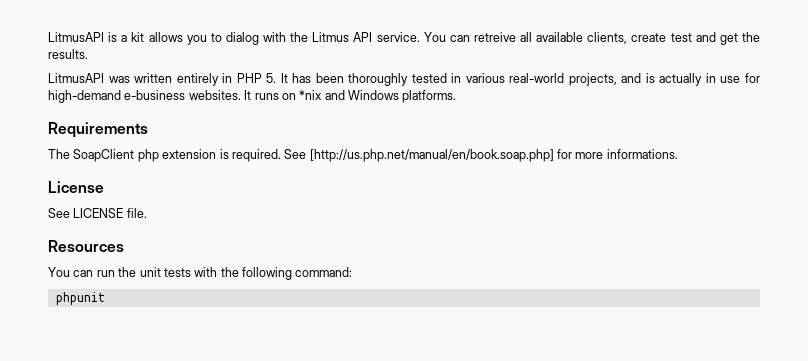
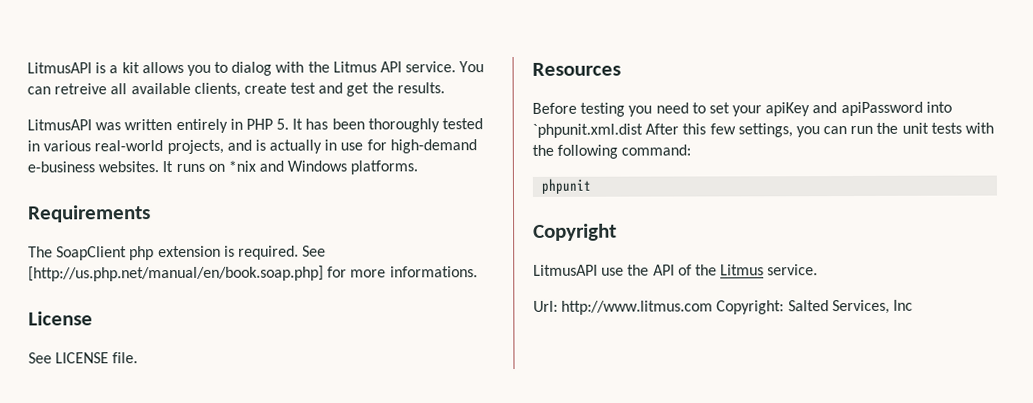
- You can run the unit tests with the following command:
+ Before testing you need to set your apiKey and apiPassword into `phpunit.xml.dist After this few settings, you can run the unit tests with the following command:
+ Copyright
+ LitmusAPI use the API of the Litmus service.
+ Url: http://www.litmus.com Copyright: Salted Services, Inc

